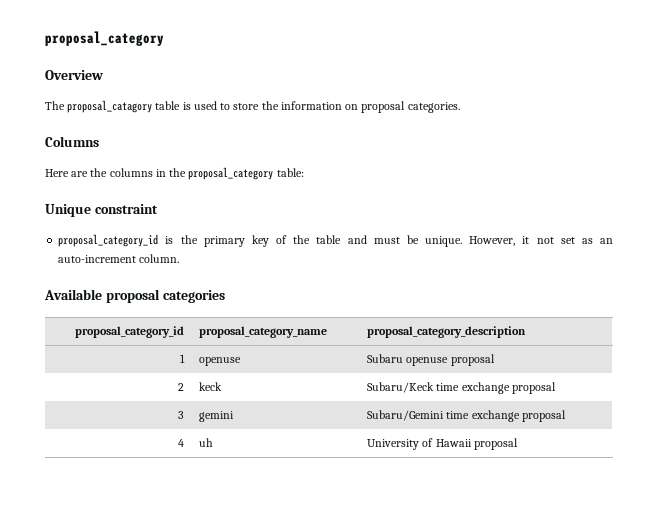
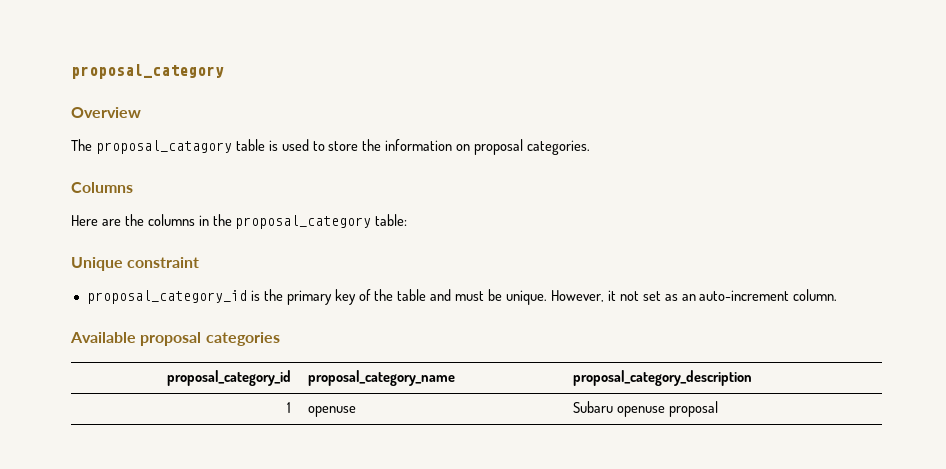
- 2 | keck | Subaru/Keck time exchange proposal
- 3 | gemini | Subaru/Gemini time exchange proposal
- 4 | uh | University of Hawaii proposal

